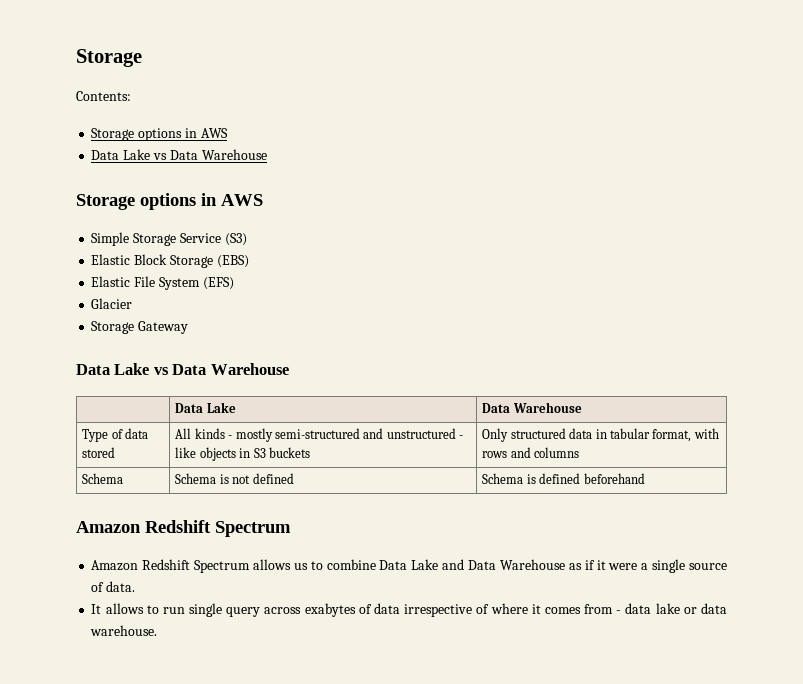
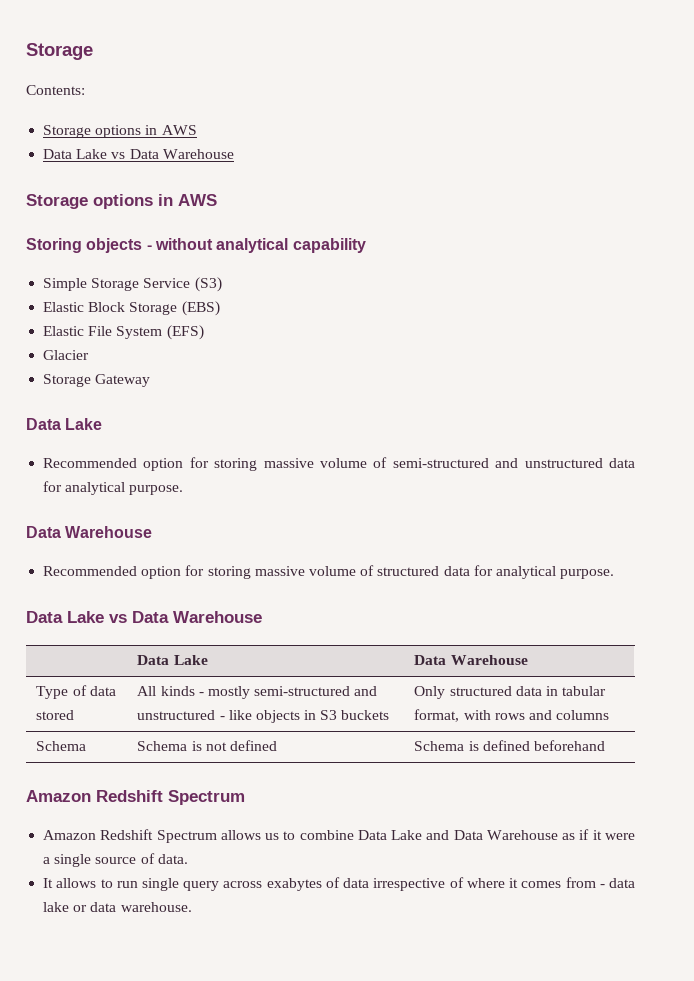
+ Storing objects - without analytical capability
  Storage Gateway
+ Data Lake
+ Recommended option for storing massive volume of semi-structured and unstructured data for analytical purpose.
+ Data Warehouse
+ Recommended option for storing massive volume of structured data for analytical purpose.

